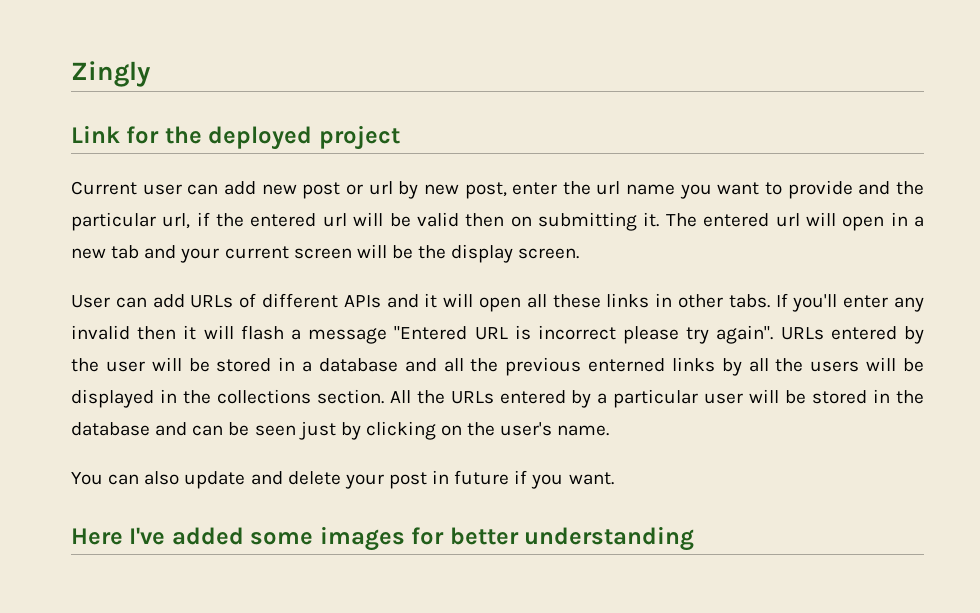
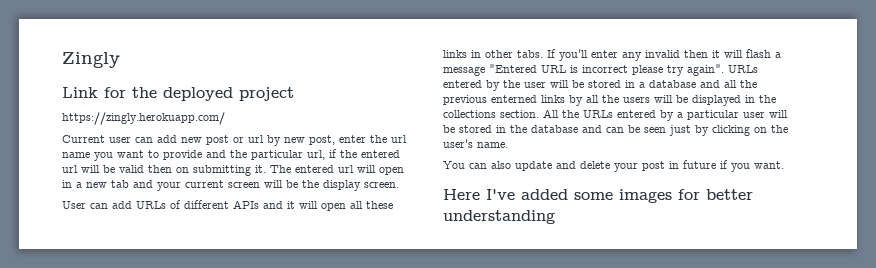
+ https://zingly.herokuapp.com/

